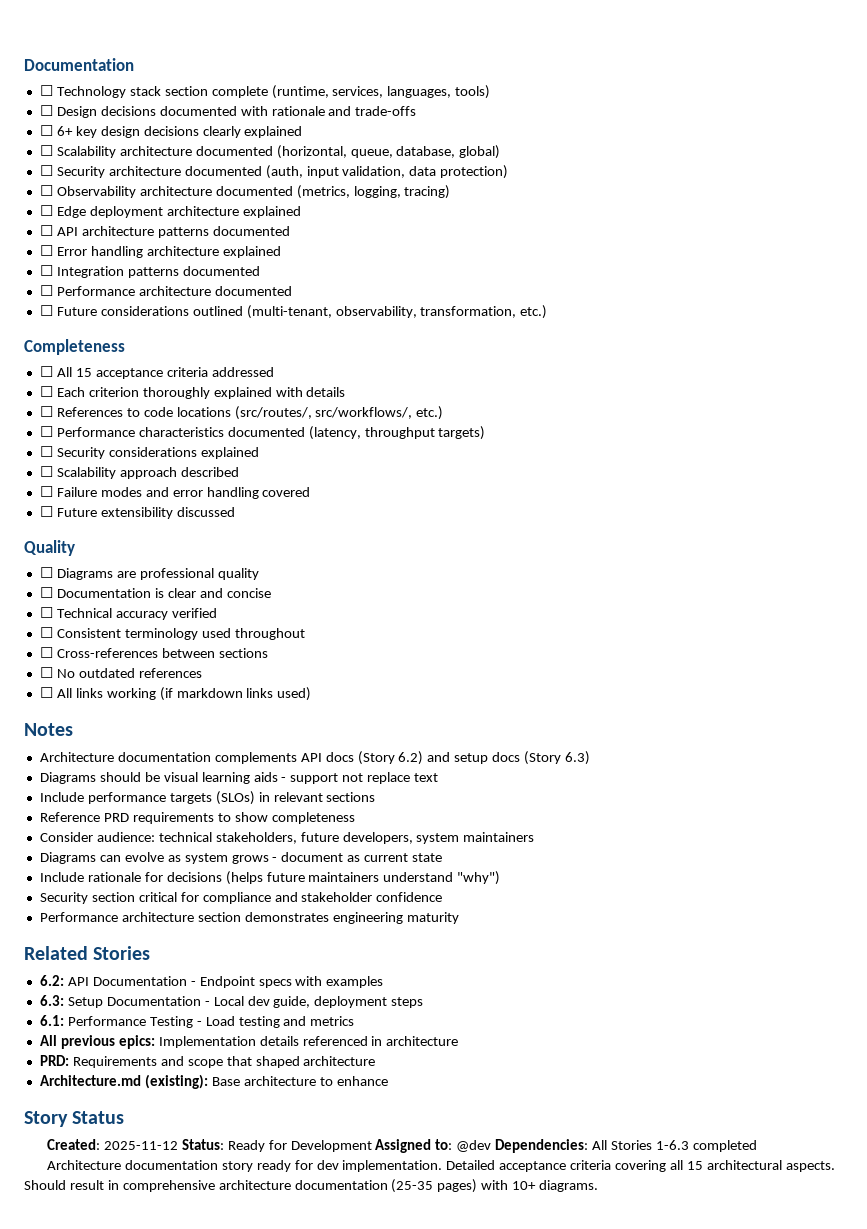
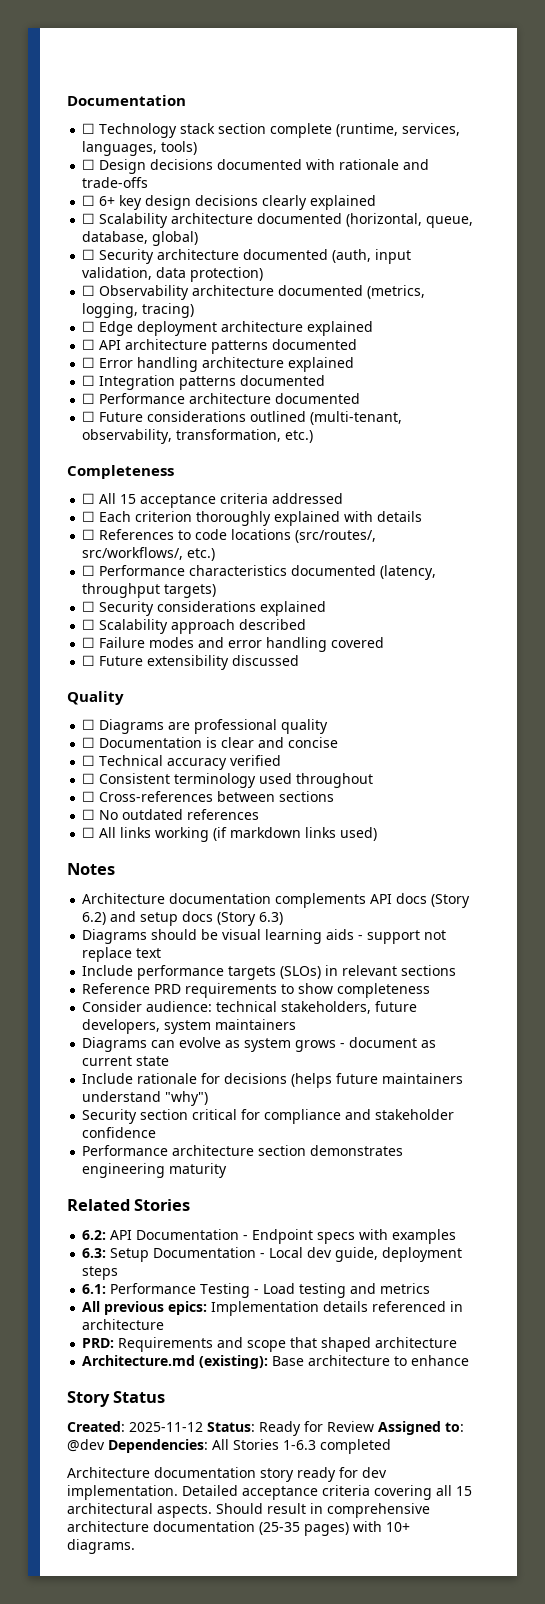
- Created: 2025-11-12 Status: Ready for Development Assigned to: @dev Dependencies: All Stories 1-6.3 completed
+ Created: 2025-11-12 Status: Ready for Review Assigned to: @dev Dependencies: All Stories 1-6.3 completed

